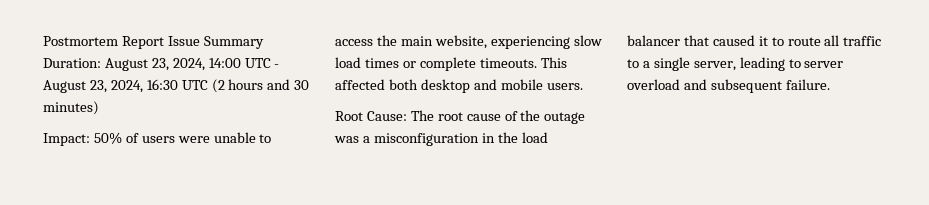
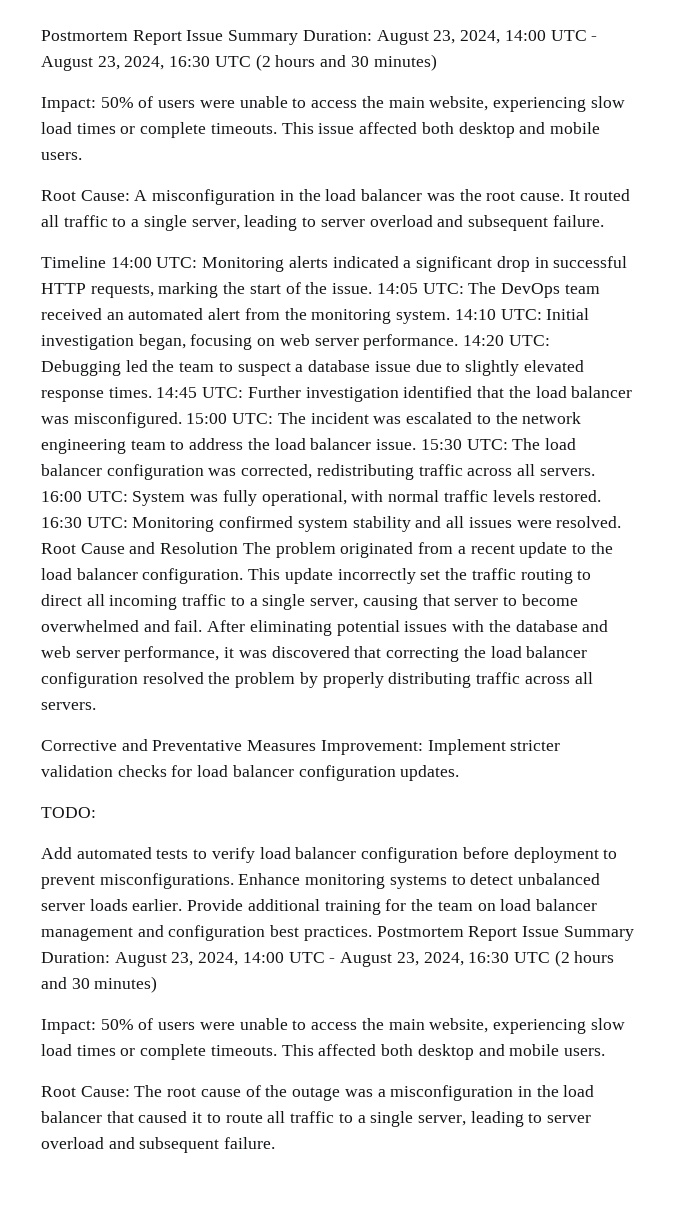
+ Impact: 50% of users were unable to access the main website, experiencing slow load times or complete timeouts. This issue affected both desktop and mobile users.
+ Root Cause: A misconfiguration in the load balancer was the root cause. It routed all traffic to a single server, leading to server overload and subsequent failure.
+ Timeline 14:00 UTC: Monitoring alerts indicated a significant drop in successful HTTP requests, marking the start of the issue. 14:05 UTC: The DevOps team received an automated alert from the monitoring system. 14:10 UTC: Initial investigation began, focusing on web server performance. 14:20 UTC: Debugging led the team to suspect a database issue due to slightly elevated response times. 14:45 UTC: Further investigation identified that the load balancer was misconfigured. 15:00 UTC: The incident was escalated to the network engineering team to address the load balancer issue. 15:30 UTC: The load balancer configuration was corrected, redistributing traffic across all servers. 16:00 UTC: System was fully operational, with normal traffic levels restored. 16:30 UTC: Monitoring confirmed system stability and all issues were resolved. Root Cause and Resolution The problem originated from a recent update to the load balancer configuration. This update incorrectly set the traffic routing to direct all incoming traffic to a single server, causing that server to become overwhelmed and fail. After eliminating potential issues with the database and web server performance, it was discovered that correcting the load balancer configuration resolved the problem by properly distributing traffic across all servers.
+ Corrective and Preventative Measures Improvement: Implement stricter validation checks for load balancer configuration updates.
+ TODO:
+ Add automated tests to verify load balancer configuration before deployment to prevent misconfigurations. Enhance monitoring systems to detect unbalanced server loads earlier. Provide additional training for the team on load balancer management and configuration best practices. Postmortem Report Issue Summary Duration: August 23, 2024, 14:00 UTC - August 23, 2024, 16:30 UTC (2 hours and 30 minutes)

